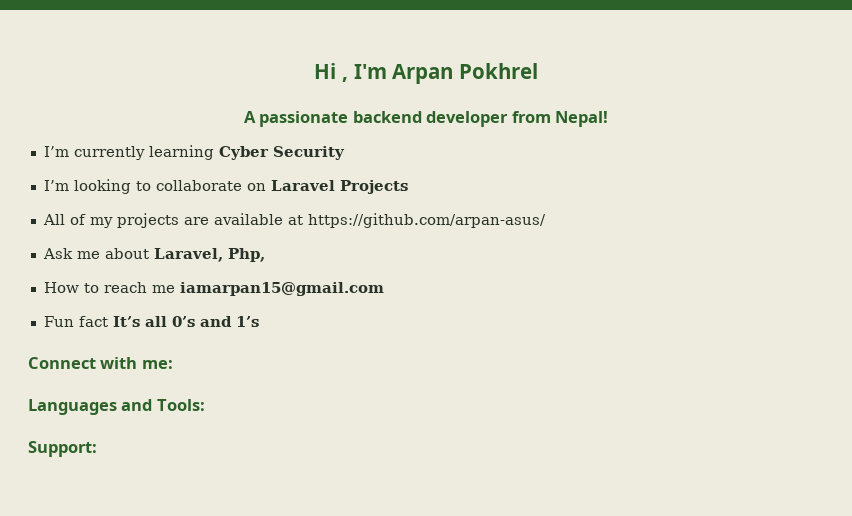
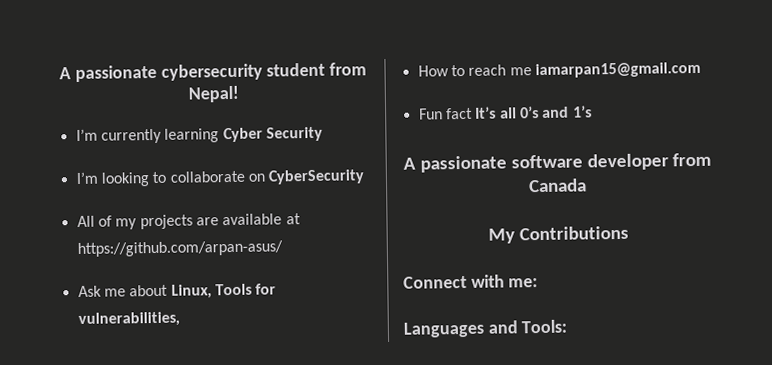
- Hi , I'm Arpan Pokhrel
- A passionate backend developer from Nepal!
+ A passionate cybersecurity student from Nepal!
- I’m looking to collaborate on Laravel Projects
+ I’m looking to collaborate on CyberSecurity
- Ask me about Laravel, Php,
+ Ask me about Linux, Tools for vulnerabilities,
+ A passionate software developer from Canada
+ My Contributions
- Support:

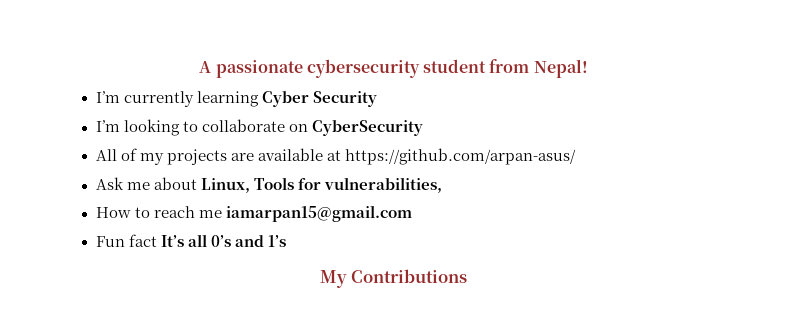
- A passionate software developer from Canada
  My Contributions
- Connect with me:
- Languages and Tools:

